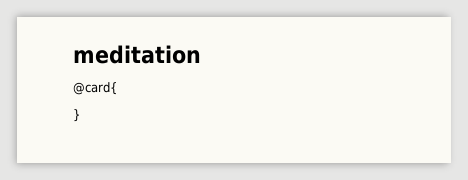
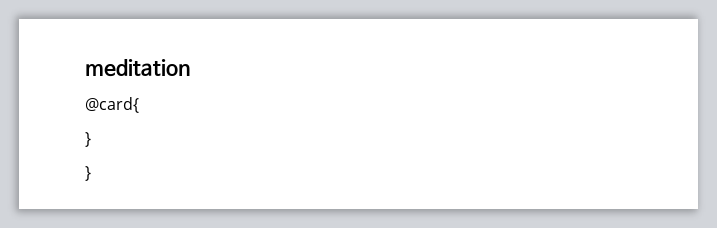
  @card{
+ }

